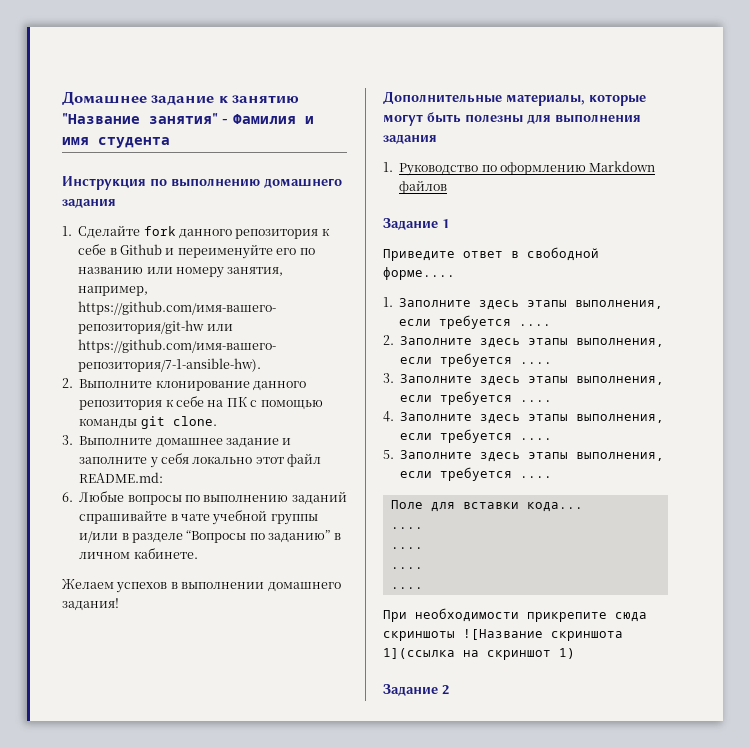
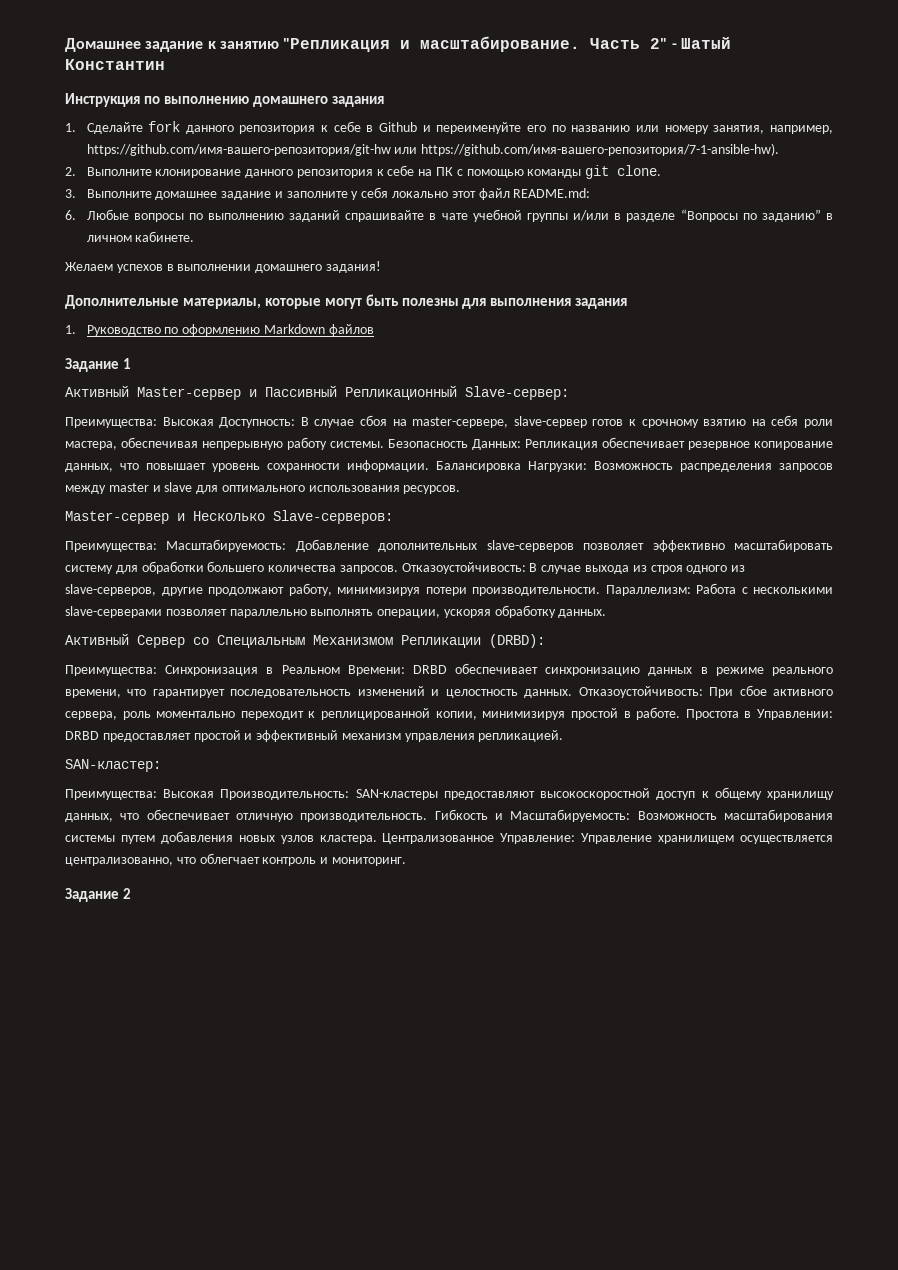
- Домашнее задание к занятию "Название занятия" - Фамилия и имя студента
+ Домашнее задание к занятию "Репликация и масштабирование. Часть 2" - Шатый Константин
- Приведите ответ в свободной форме....
- 1. Заполните здесь этапы выполнения, если требуется ....
- 2. Заполните здесь этапы выполнения, если требуется ....
- 3. Заполните здесь этапы выполнения, если требуется ....
- 4. Заполните здесь этапы выполнения, если требуется ....
- 5. Заполните здесь этапы выполнения, если требуется ....
- Поле для вставки кода...
- ....
- ....
- ....
- ....
- При необходимости прикрепитe сюда скриншоты ![Название скриншота 1](ссылка на скриншот 1)
+ Активный Master-сервер и Пассивный Репликационный Slave-сервер:
+ Преимущества: Высокая Доступность: В случае сбоя на master-сервере, slave-сервер готов к срочному взятию на себя роли мастера, обеспечивая непрерывную работу системы. Безопасность Данных: Репликация обеспечивает резервное копирование данных, что повышает уровень сохранности информации. Балансировка Нагрузки: Возможность распределения запросов между master и slave для оптимального использования ресурсов.
+ Master-сервер и Несколько Slave-серверов:
+ Преимущества: Масштабируемость: Добавление дополнительных slave-серверов позволяет эффективно масштабировать систему для обработки большего количества запросов. Отказоустойчивость: В случае выхода из строя одного из slave-серверов, другие продолжают работу, минимизируя потери производительности. Параллелизм: Работа с несколькими slave-серверами позволяет параллельно выполнять операции, ускоряя обработку данных.
+ Активный Сервер со Специальным Механизмом Репликации (DRBD):
+ Преимущества: Синхронизация в Реальном Времени: DRBD обеспечивает синхронизацию данных в режиме реального времени, что гарантирует последовательность изменений и целостность данных. Отказоустойчивость: При сбое активного сервера, роль моментально переходит к реплицированной копии, минимизируя простой в работе. Простота в Управлении: DRBD предоставляет простой и эффективный механизм управления репликацией.
+ SAN-кластер:
+ Преимущества: Высокая Производительность: SAN-кластеры предоставляют высокоскоростной доступ к общему хранилищу данных, что обеспечивает отличную производительность. Гибкость и Масштабируемость: Возможность масштабирования системы путем добавления новых узлов кластера. Централизованное Управление: Управление хранилищем осуществляется централизованно, что облегчает контроль и мониторинг.

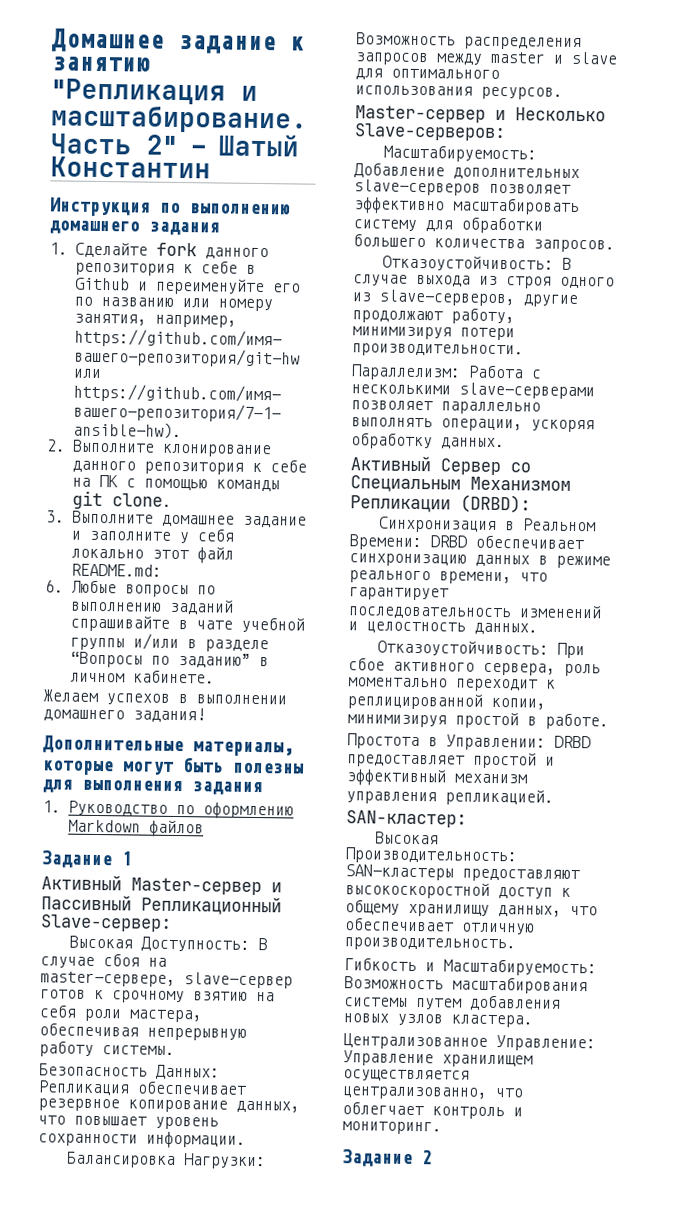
- Преимущества: Высокая Доступность: В случае сбоя на master-сервере, slave-сервер готов к срочному взятию на себя роли мастера, обеспечивая непрерывную работу системы. Безопасность Данных: Репликация обеспечивает резервное копирование данных, что повышает уровень сохранности информации. Балансировка Нагрузки: Возможность распределения запросов между master и slave для оптимального использования ресурсов.
+ Высокая Доступность: В случае сбоя на master-сервере, slave-сервер готов к срочному взятию на себя роли мастера, обеспечивая непрерывную работу системы.
+ Безопасность Данных: Репликация обеспечивает резервное копирование данных, что повышает уровень сохранности информации.
+ Балансировка Нагрузки: Возможность распределения запросов между master и slave для оптимального использования ресурсов.
- Преимущества: Масштабируемость: Добавление дополнительных slave-серверов позволяет эффективно масштабировать систему для обработки большего количества запросов. Отказоустойчивость: В случае выхода из строя одного из slave-серверов, другие продолжают работу, минимизируя потери производительности. Параллелизм: Работа с несколькими slave-серверами позволяет параллельно выполнять операции, ускоряя обработку данных.
+ Масштабируемость: Добавление дополнительных slave-серверов позволяет эффективно масштабировать систему для обработки большего количества запросов.
+ Отказоустойчивость: В случае выхода из строя одного из slave-серверов, другие продолжают работу, минимизируя потери производительности.
+ Параллелизм: Работа с несколькими slave-серверами позволяет параллельно выполнять операции, ускоряя обработку данных.
- Преимущества: Синхронизация в Реальном Времени: DRBD обеспечивает синхронизацию данных в режиме реального времени, что гарантирует последовательность изменений и целостность данных. Отказоустойчивость: При сбое активного сервера, роль моментально переходит к реплицированной копии, минимизируя простой в работе. Простота в Управлении: DRBD предоставляет простой и эффективный механизм управления репликацией.
+ Синхронизация в Реальном Времени: DRBD обеспечивает синхронизацию данных в режиме реального времени, что гарантирует последовательность изменений и целостность данных.
+ Отказоустойчивость: При сбое активного сервера, роль моментально переходит к реплицированной копии, минимизируя простой в работе.
+ Простота в Управлении: DRBD предоставляет простой и эффективный механизм управления репликацией.
- Преимущества: Высокая Производительность: SAN-кластеры предоставляют высокоскоростной доступ к общему хранилищу данных, что обеспечивает отличную производительность. Гибкость и Масштабируемость: Возможность масштабирования системы путем добавления новых узлов кластера. Централизованное Управление: Управление хранилищем осуществляется централизованно, что облегчает контроль и мониторинг.
+ Высокая Производительность: SAN-кластеры предоставляют высокоскоростной доступ к общему хранилищу данных, что обеспечивает отличную производительность.
+ Гибкость и Масштабируемость: Возможность масштабирования системы путем добавления новых узлов кластера.
+ Централизованное Управление: Управление хранилищем осуществляется централизованно, что облегчает контроль и мониторинг.

